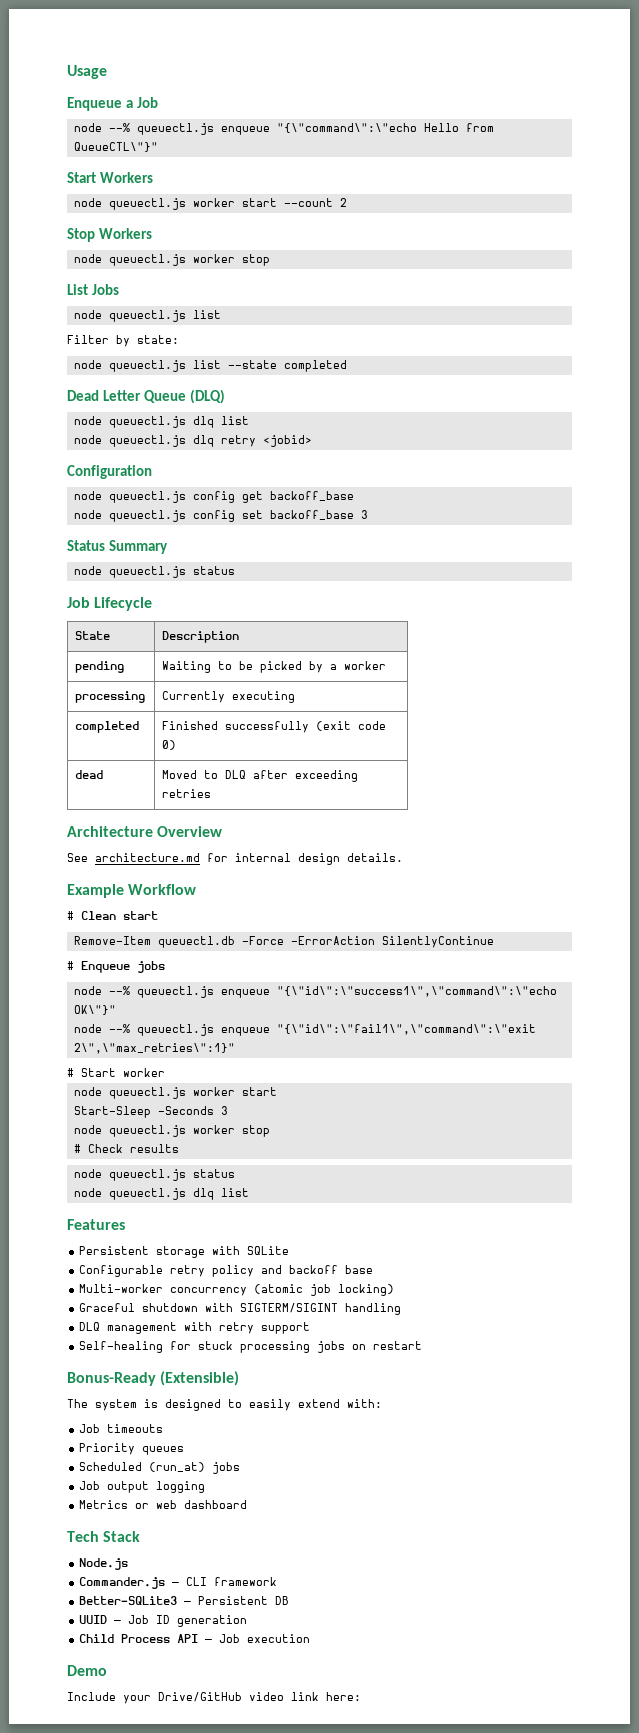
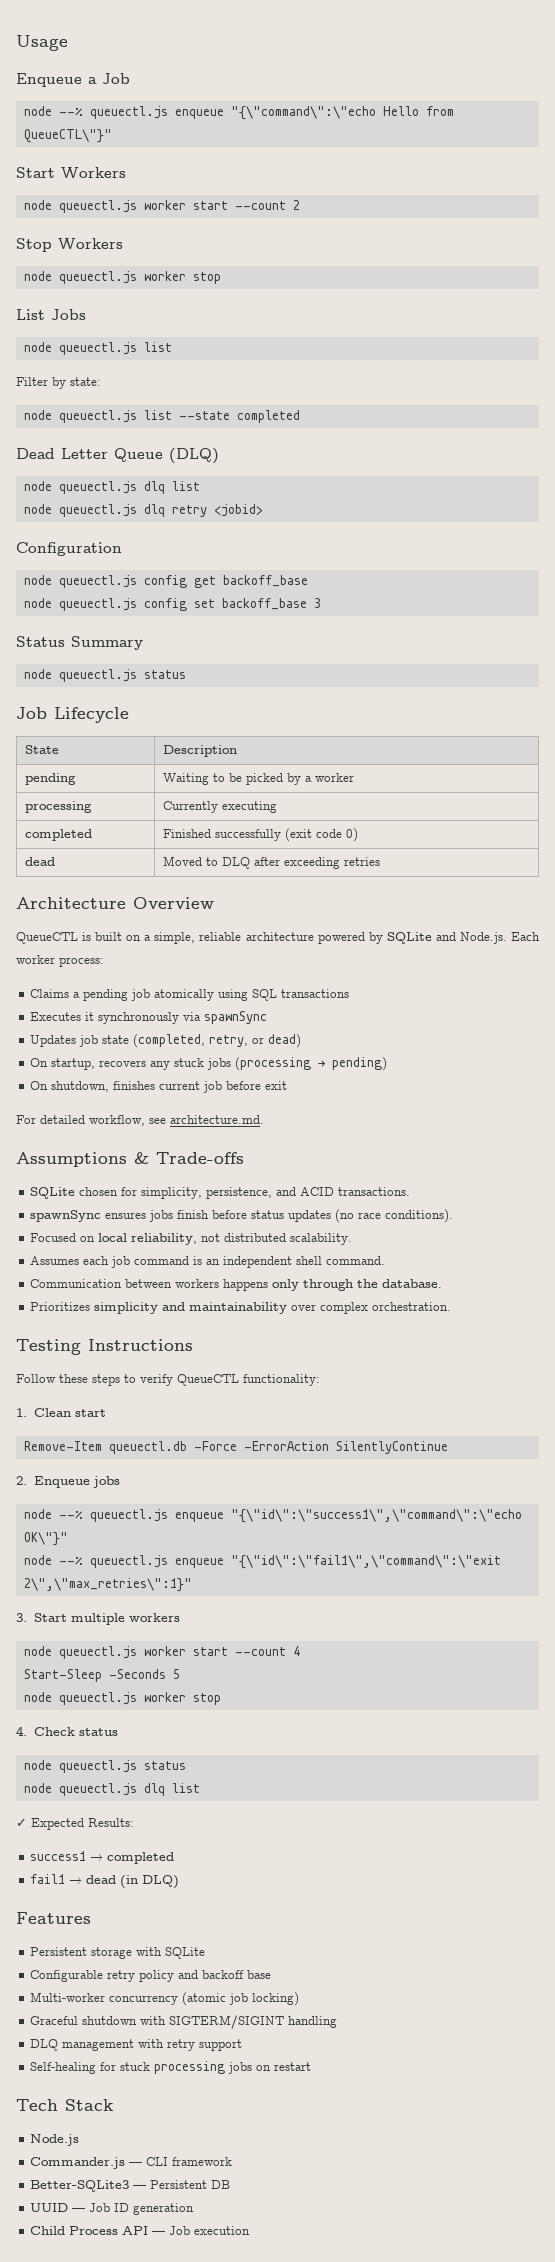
- See architecture.md for internal design details.
- Example Workflow
- # Clean start
+ QueueCTL is built on a simple, reliable architecture powered by SQLite and Node.js. Each worker process:
+ Claims a pending job atomically using SQL transactions
+ Executes it synchronously via spawnSync
+ Updates job state (completed, retry, or dead)
+ On startup, recovers any stuck jobs (processing → pending)
+ On shutdown, finishes current job before exit
+ For detailed workflow, see architecture.md.
+ Assumptions & Trade-offs
+ SQLite chosen for simplicity, persistence, and ACID transactions.
+ spawnSync ensures jobs finish before status updates (no race conditions).
+ Focused on local reliability, not distributed scalability.
+ Assumes each job command is an independent shell command.
+ Communication between workers happens only through the database.
+ Prioritizes simplicity and maintainability over complex orchestration.
+ Testing Instructions
+ Follow these steps to verify QueueCTL functionality:
+ 1. Clean start
- # Enqueue jobs
+ 2. Enqueue jobs
- # Start worker
- node queuectl.js worker start
+ 3. Start multiple workers
+ node queuectl.js worker start --count 4
- Start-Sleep -Seconds 3
+ Start-Sleep -Seconds 5
  node queuectl.js worker stop
- # Check results
+ 4. Check status
+ ✓ Expected Results:
+ success1 → completed
+ fail1 → dead (in DLQ)
- Bonus-Ready (Extensible)
- The system is designed to easily extend with:
- Job timeouts
- Priority queues
- Scheduled (run_at) jobs
- Job output logging
- Metrics or web dashboard
- Demo
- Include your Drive/GitHub video link here:

